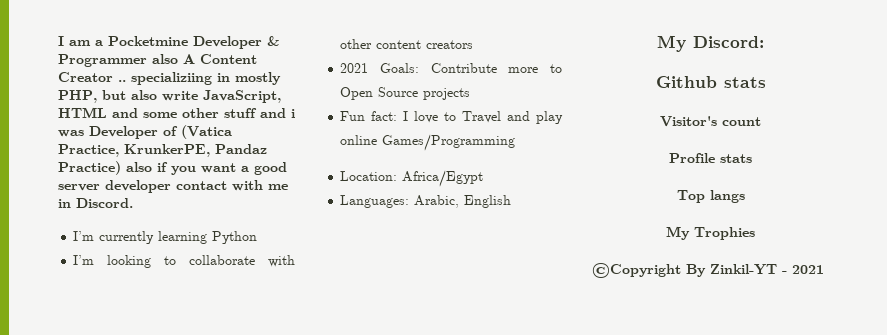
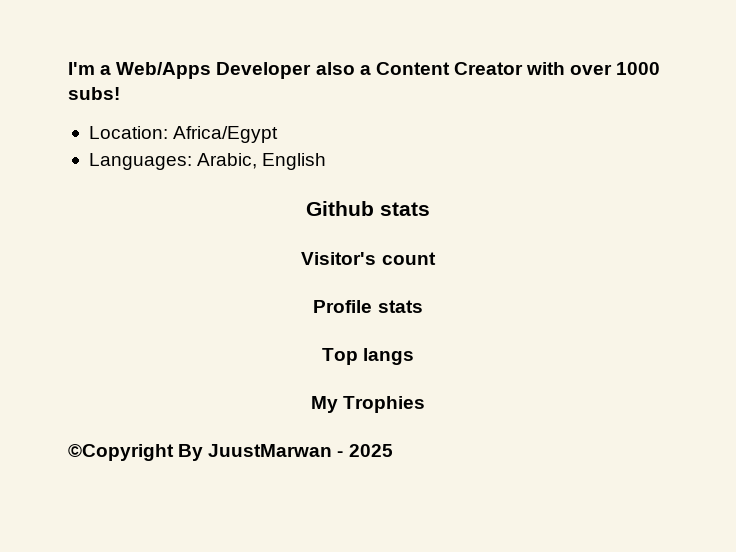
- I am a Pocketmine Developer & Programmer also A Content Creator .. specializiing in mostly PHP, but also write JavaScript, HTML and some other stuff and i was Developer of (Vatica Practice, KrunkerPE, Pandaz Practice) also if you want a good server developer contact with me in Discord.
- I’m currently learning Python
- I’m looking to collaborate with other content creators
- 2021 Goals: Contribute more to Open Source projects
- Fun fact: I love to Travel and play online Games/Programming
+ I'm a Web/Apps Developer also a Content Creator with over 1000 subs!
- My Discord:
- ©Copyright By Zinkil-YT - 2021
+ ©Copyright By JuustMarwan - 2025

